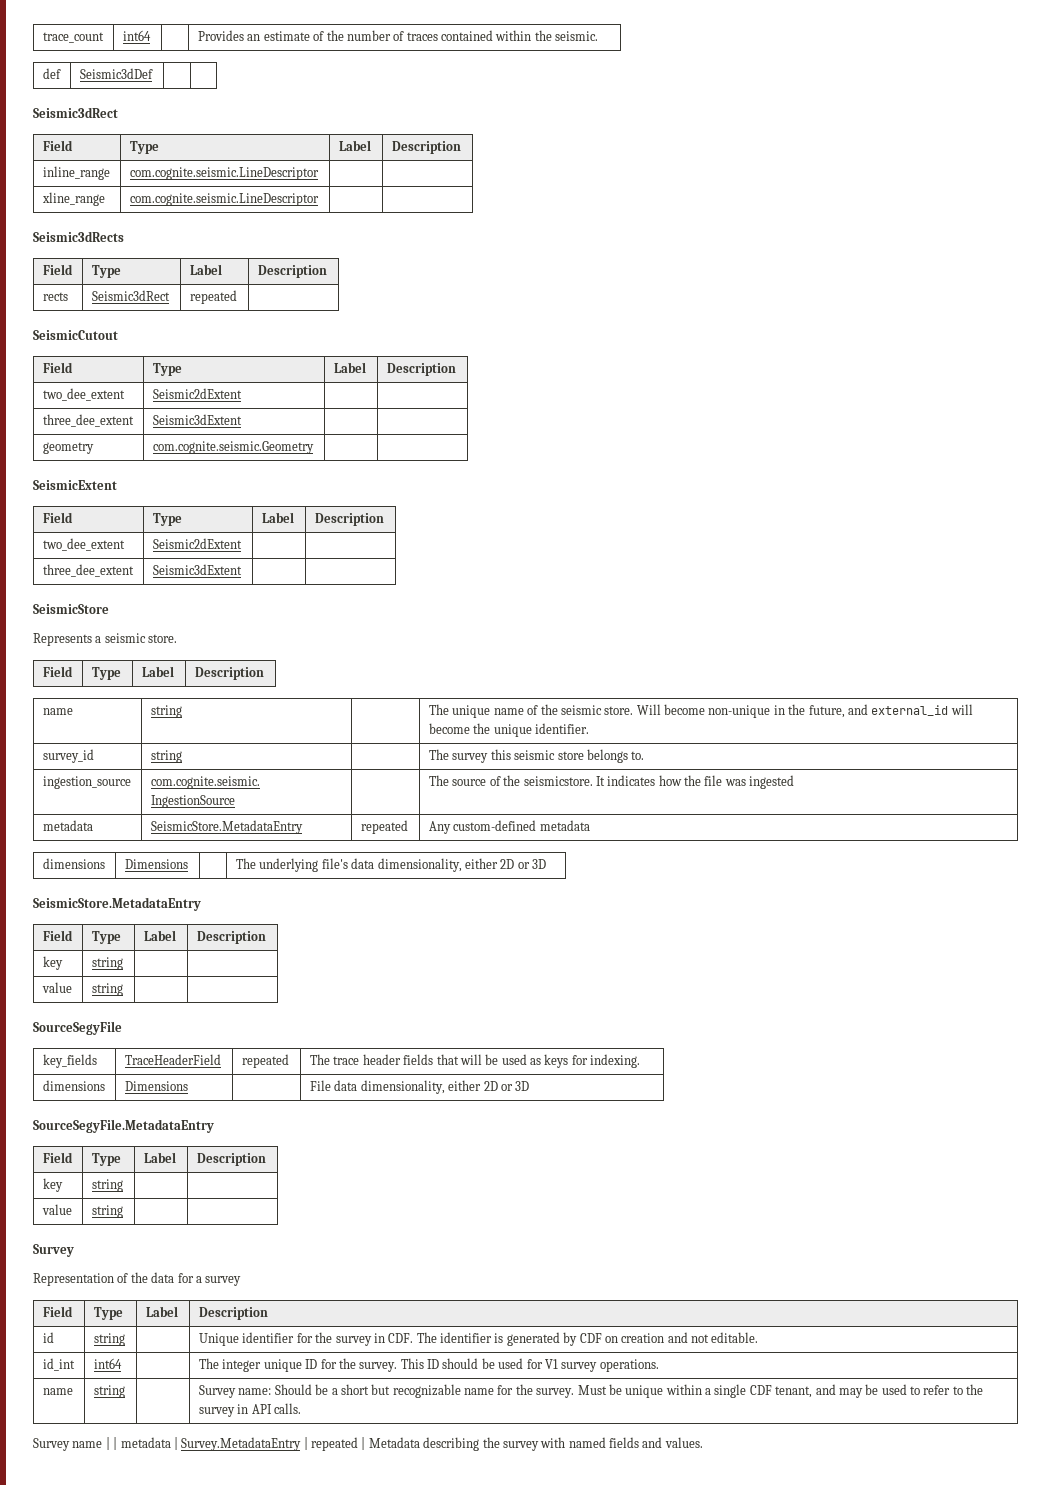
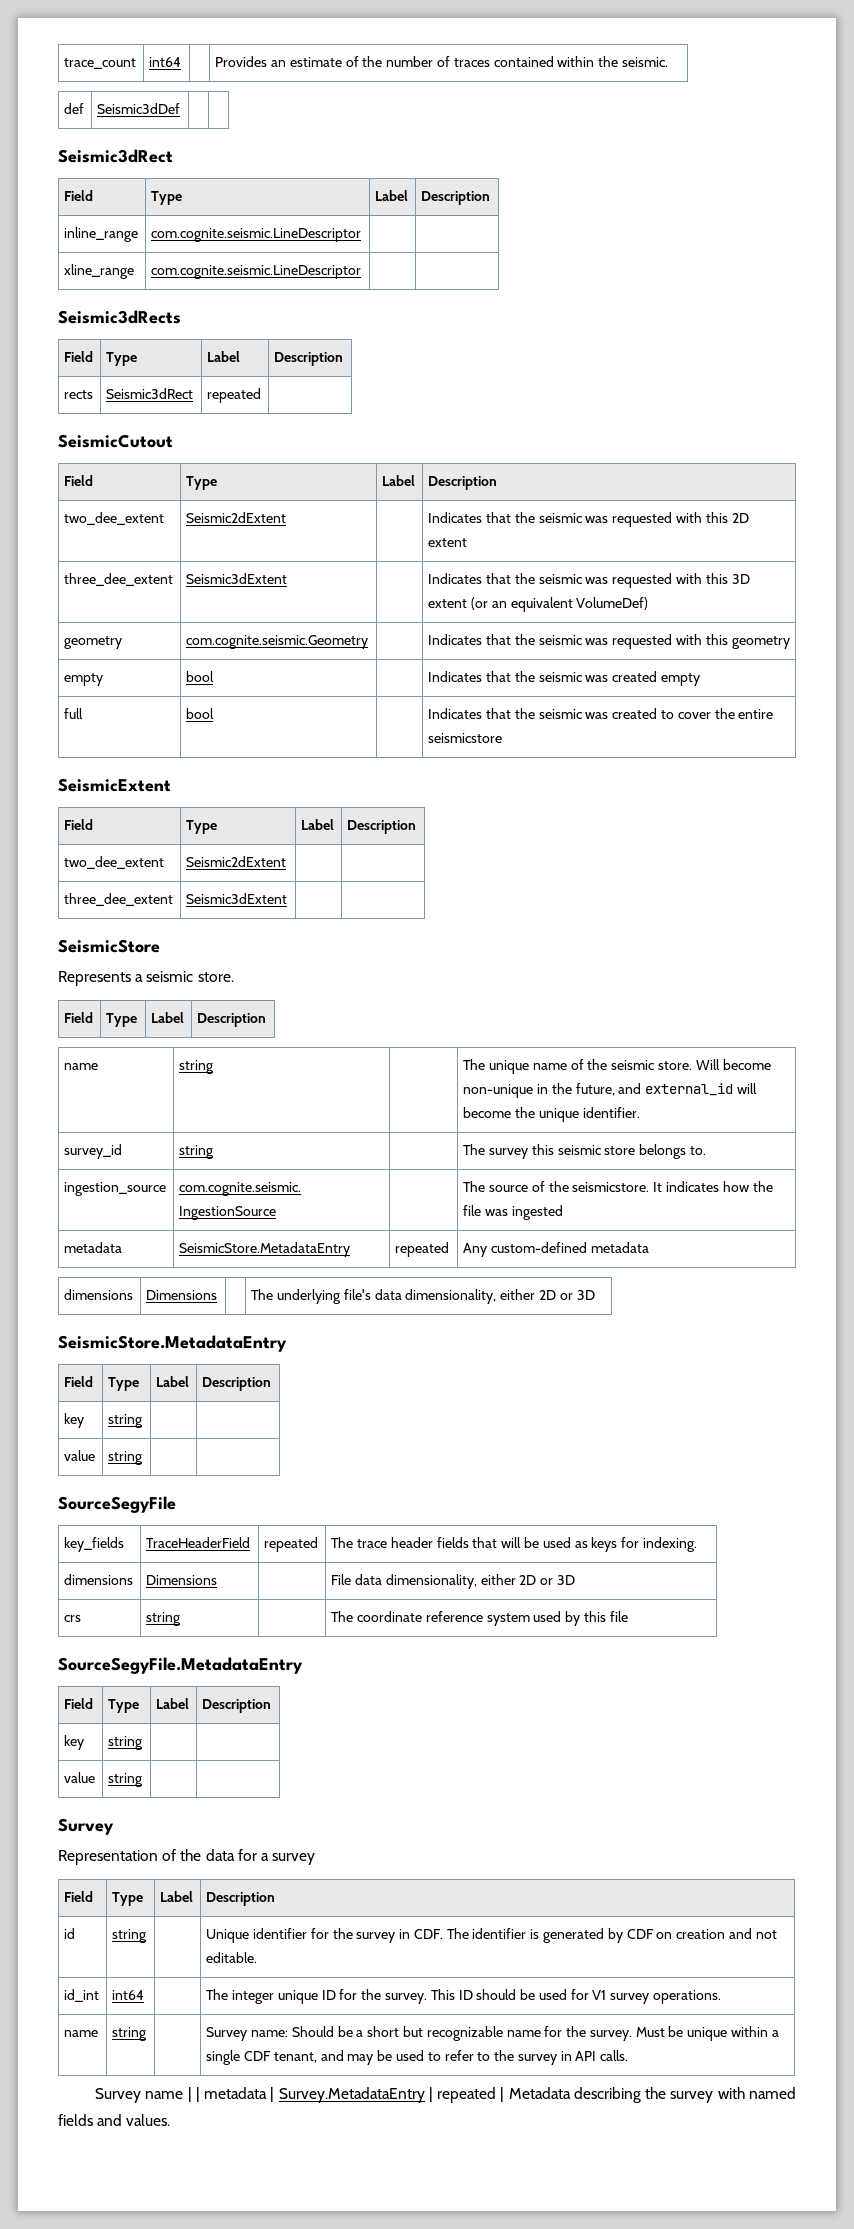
  SeismicCutout
  Field | Type | Label | Description
- two_dee_extent | Seismic2dExtent | |
- three_dee_extent | Seismic3dExtent | |
- geometry | com.cognite.seismic.Geometry | |
+ two_dee_extent | Seismic2dExtent | | Indicates that the seismic was requested with this 2D extent
+ three_dee_extent | Seismic3dExtent | | Indicates that the seismic was requested with this 3D extent (or an equivalent VolumeDef)
+ geometry | com.cognite.seismic.Geometry | | Indicates that the seismic was requested with this geometry
+ empty | bool | | Indicates that the seismic was created empty
+ full | bool | | Indicates that the seismic was created to cover the entire seismicstore
+ crs | string | | The coordinate reference system used by this file

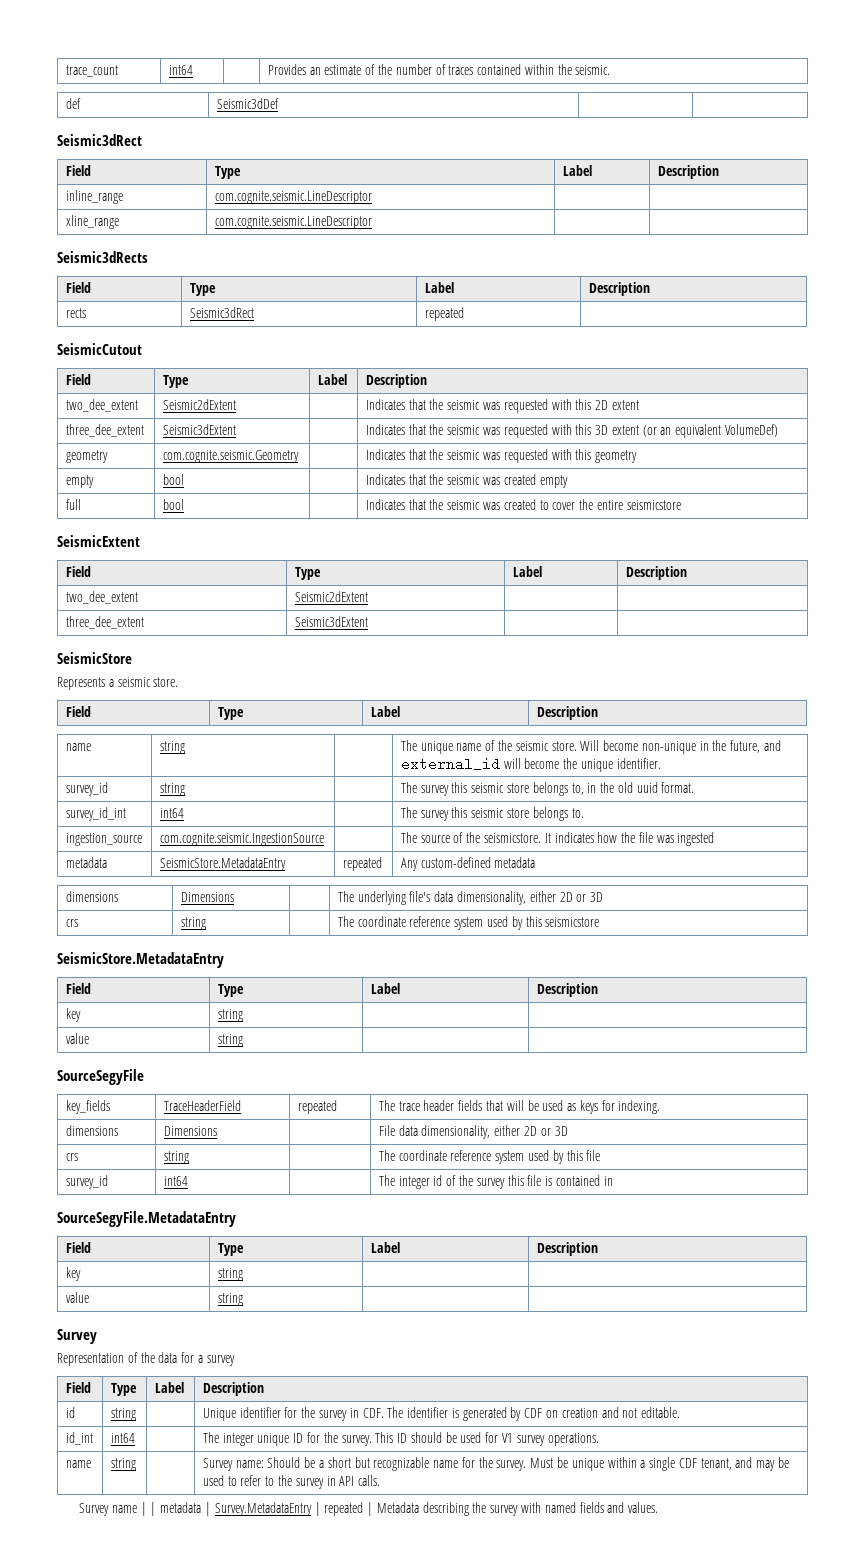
- survey_id | string | | The survey this seismic store belongs to.
+ survey_id | string | | The survey this seismic store belongs to, in the old uuid format.
+ survey_id_int | int64 | | The survey this seismic store belongs to.
+ crs | string | | The coordinate reference system used by this seismicstore
+ survey_id | int64 | | The integer id of the survey this file is contained in

